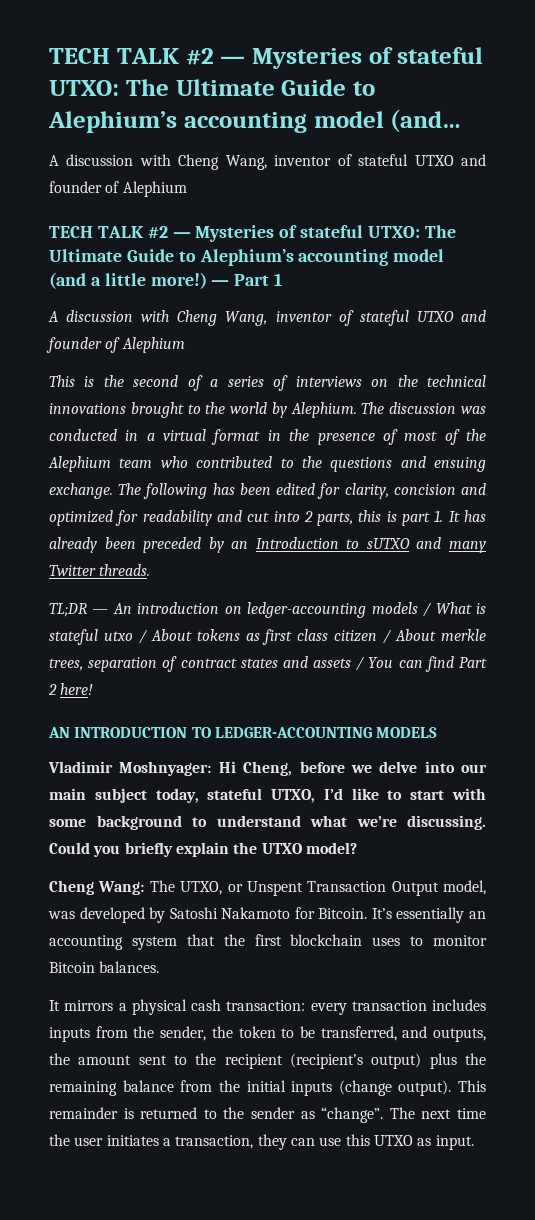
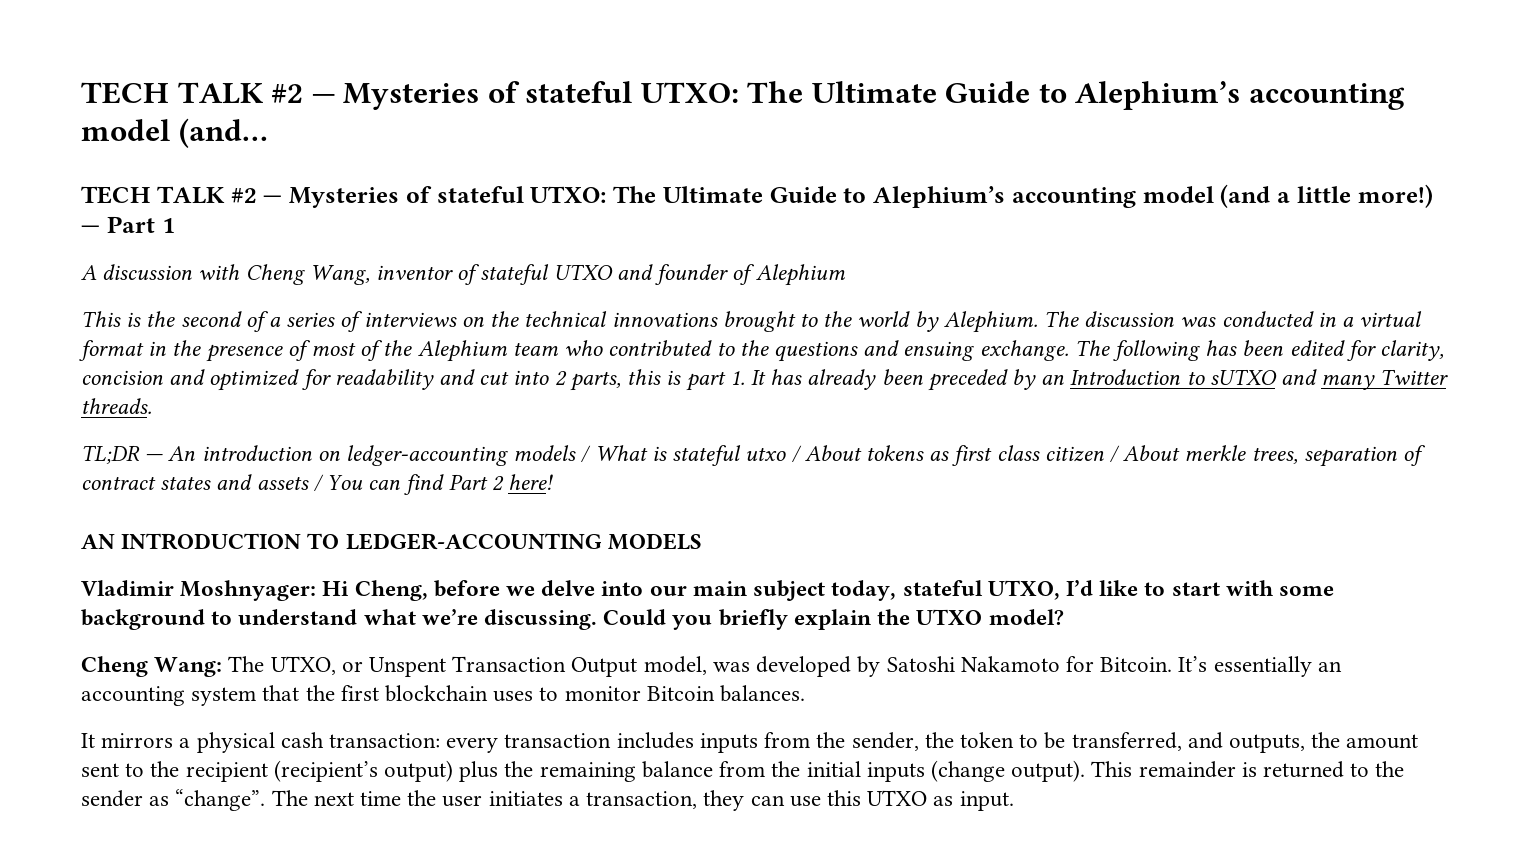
  TECH TALK #2 — Mysteries of stateful UTXO: The Ultimate Guide to Alephium’s accounting model (and…
- A discussion with Cheng Wang, inventor of stateful UTXO and founder of Alephium

